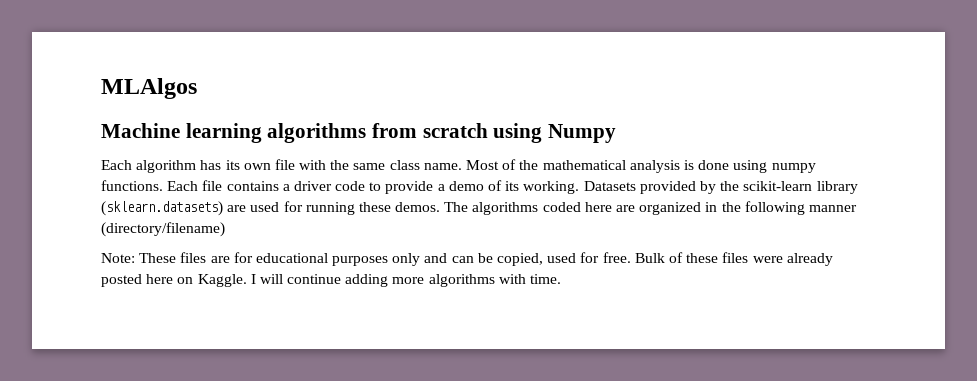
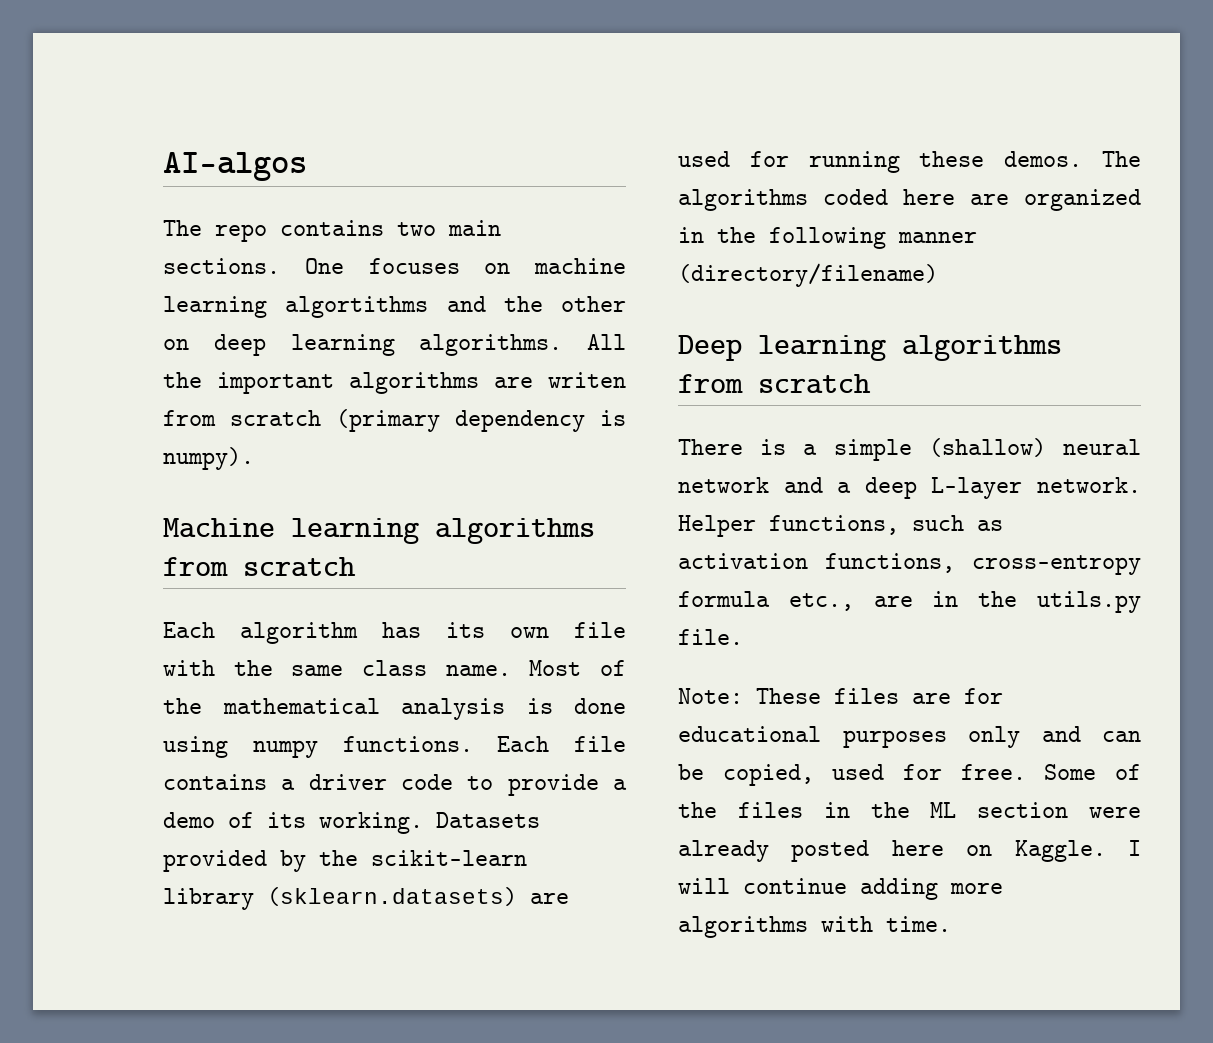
- MLAlgos
+ AI-algos
+ The repo contains two main sections. One focuses on machine learning algortithms and the other on deep learning algorithms. All the important algorithms are writen from scratch (primary dependency is numpy).
- Machine learning algorithms from scratch using Numpy
+ Machine learning algorithms from scratch
+ Deep learning algorithms from scratch
+ There is a simple (shallow) neural network and a deep L-layer network. Helper functions, such as activation functions, cross-entropy formula etc., are in the utils.py file.
- Bulk of these files were already posted here on Kaggle.
+ Some of the files in the ML section were already posted here on Kaggle.

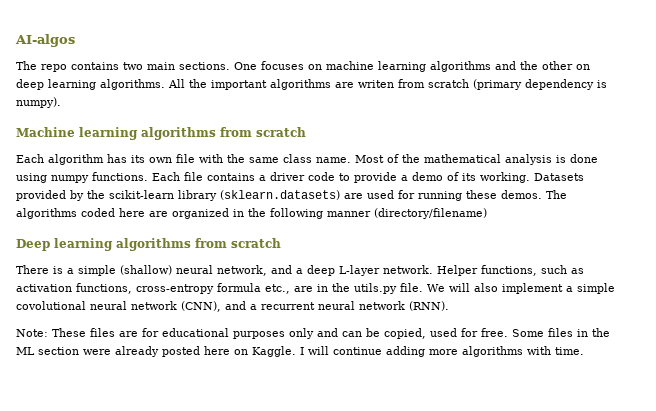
- One focuses on machine learning algortithms and the other on deep learning algorithms.
+ One focuses on machine learning algorithms and the other on deep learning algorithms.
- There is a simple (shallow) neural network and a deep L-layer network.
+ There is a simple (shallow) neural network, and a deep L-layer network.
+ We will also implement a simple covolutional neural network (CNN), and a recurrent neural network (RNN).
- Some of the files in the ML section were already posted here on Kaggle.
+ Some files in the ML section were already posted here on Kaggle.

